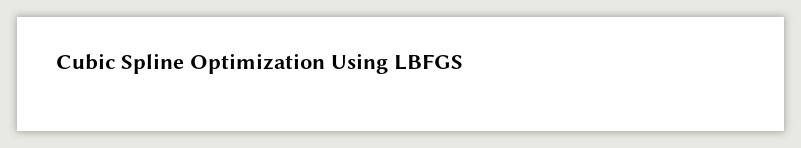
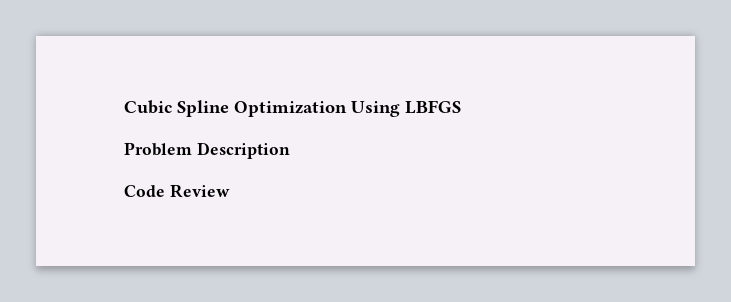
+ Problem Description
+ Code Review

